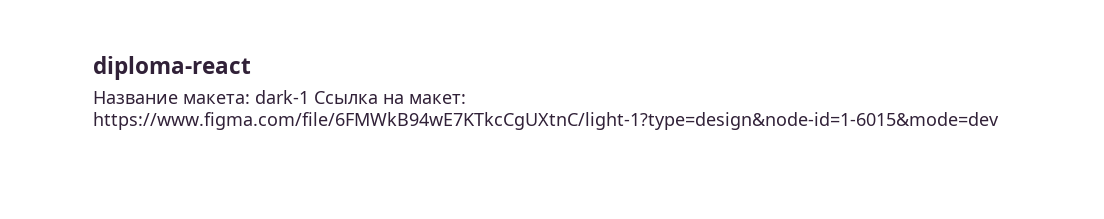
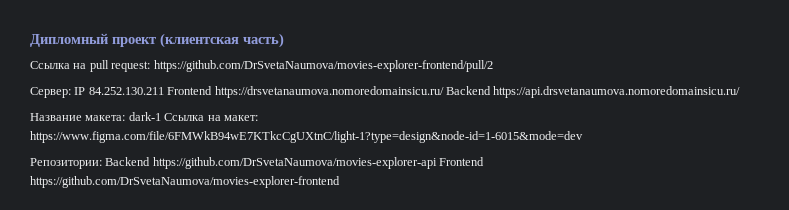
- diploma-react
+ Дипломный проект (клиентская часть)
+ Ссылка на pull request: https://github.com/DrSvetaNaumova/movies-explorer-frontend/pull/2
+ Сервер: IP 84.252.130.211 Frontend https://drsvetanaumova.nomoredomainsicu.ru/ Backend https://api.drsvetanaumova.nomoredomainsicu.ru/
+ Репозитории: Backend https://github.com/DrSvetaNaumova/movies-explorer-api Frontend https://github.com/DrSvetaNaumova/movies-explorer-frontend

